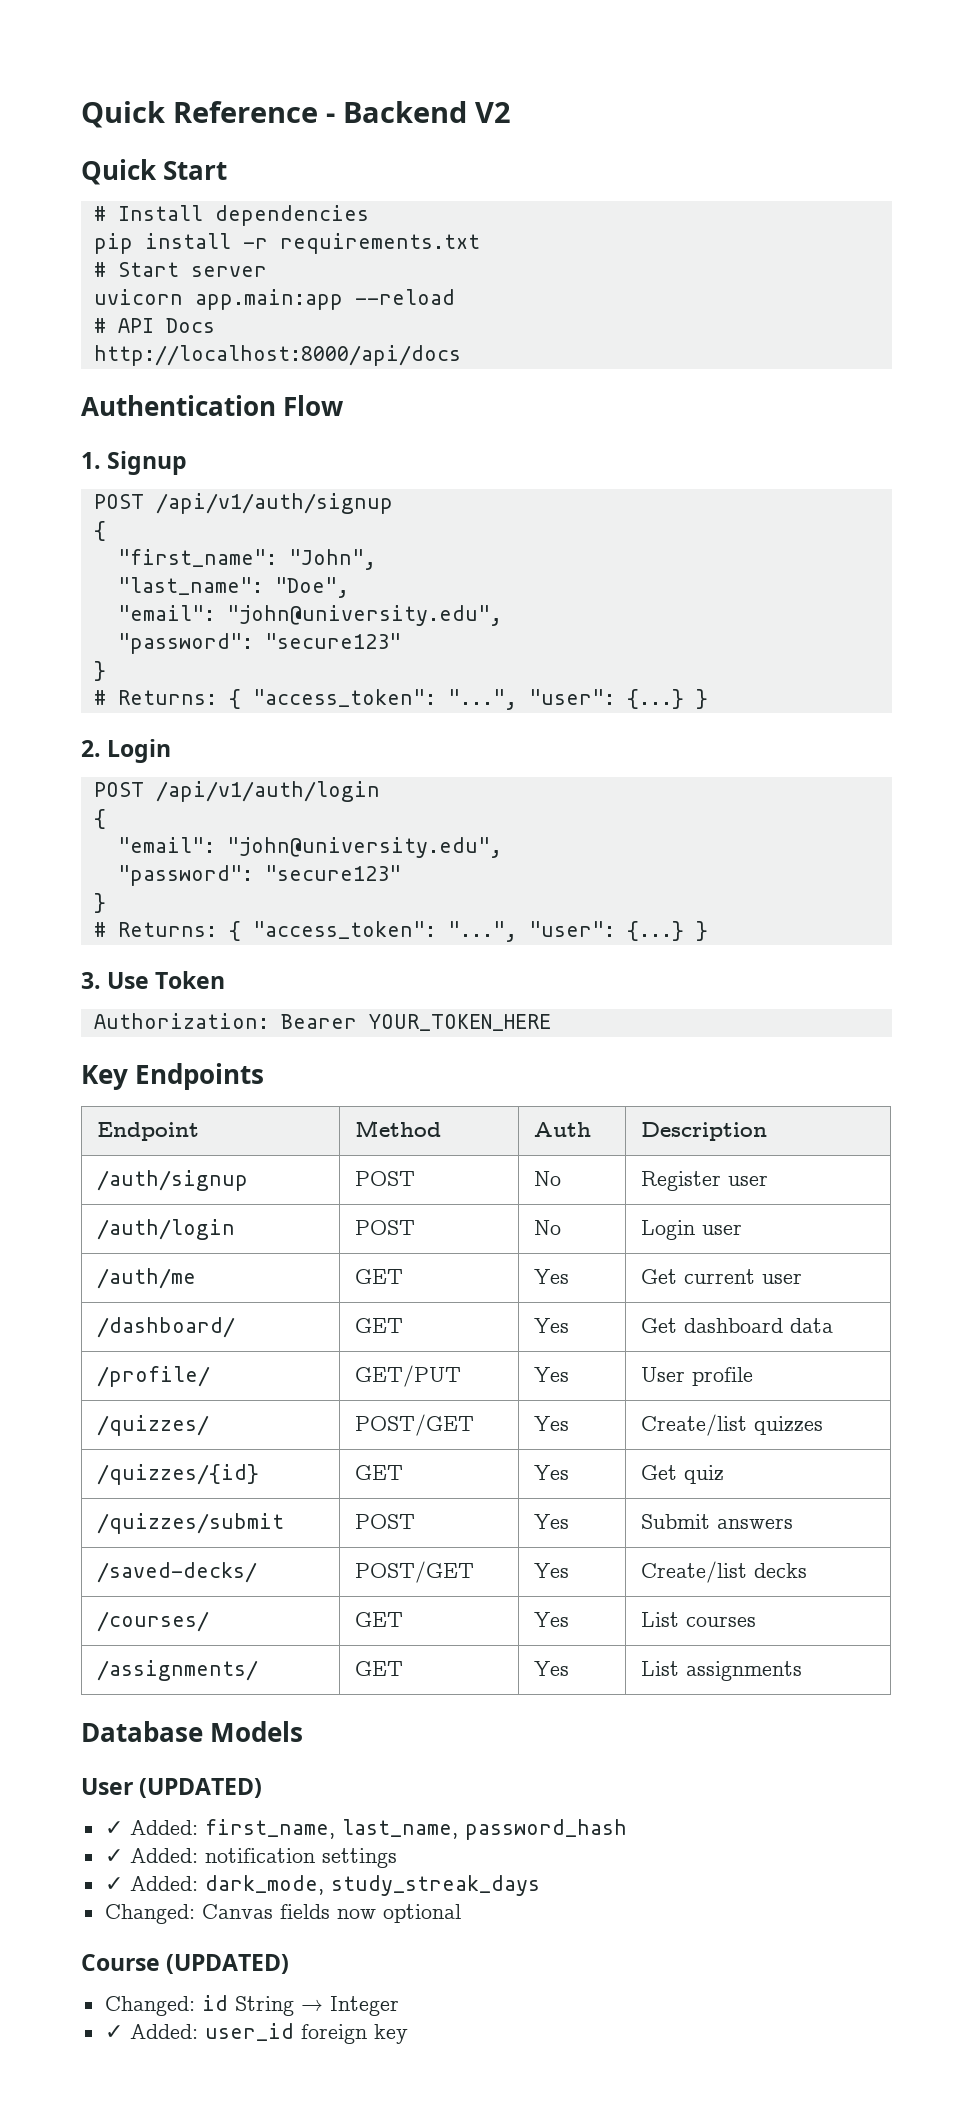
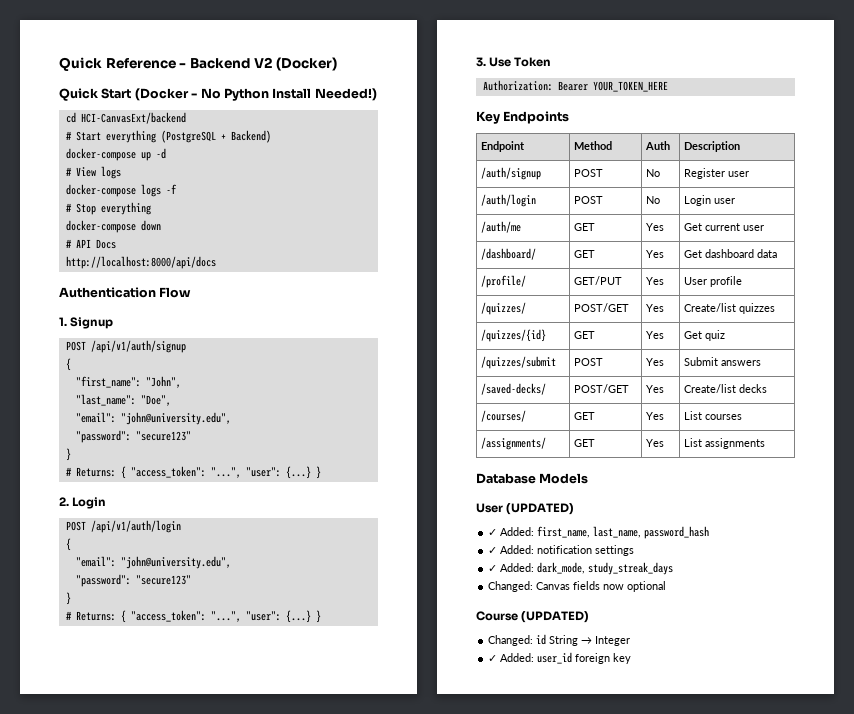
- Quick Reference - Backend V2
+ Quick Reference - Backend V2 (Docker)
- Quick Start
- # Install dependencies
- pip install -r requirements.txt
- # Start server
- uvicorn app.main:app --reload
+ Quick Start (Docker - No Python Install Needed!)
+ cd HCI-CanvasExt/backend
+ # Start everything (PostgreSQL + Backend)
+ docker-compose up -d
+ # View logs
+ docker-compose logs -f
+ # Stop everything
+ docker-compose down

